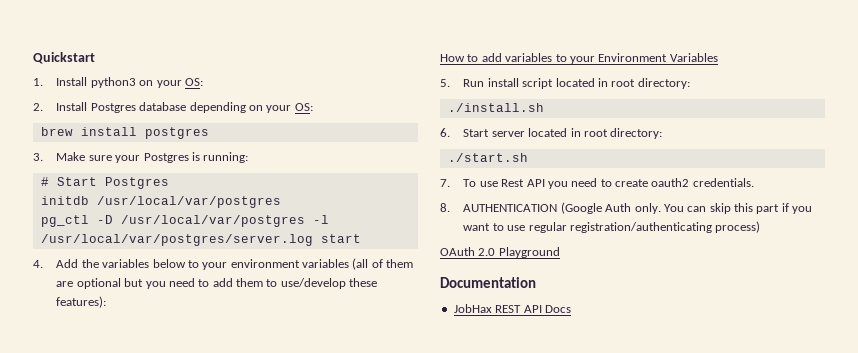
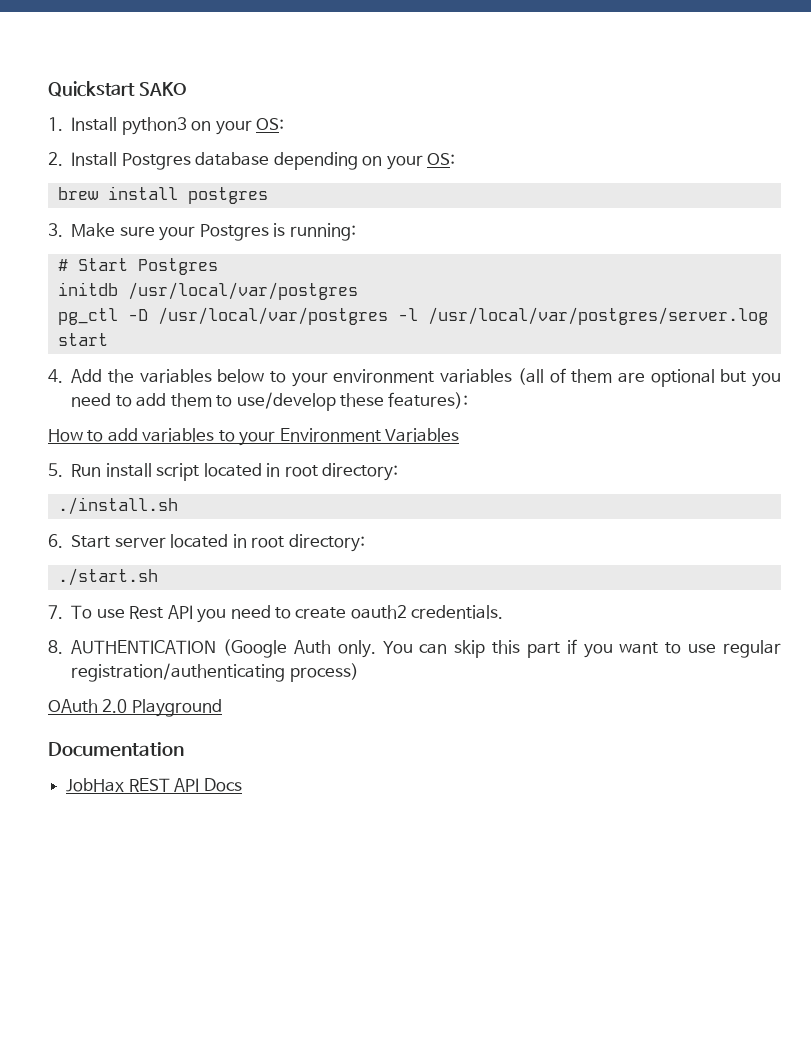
- Quickstart
+ Quickstart SAKO

